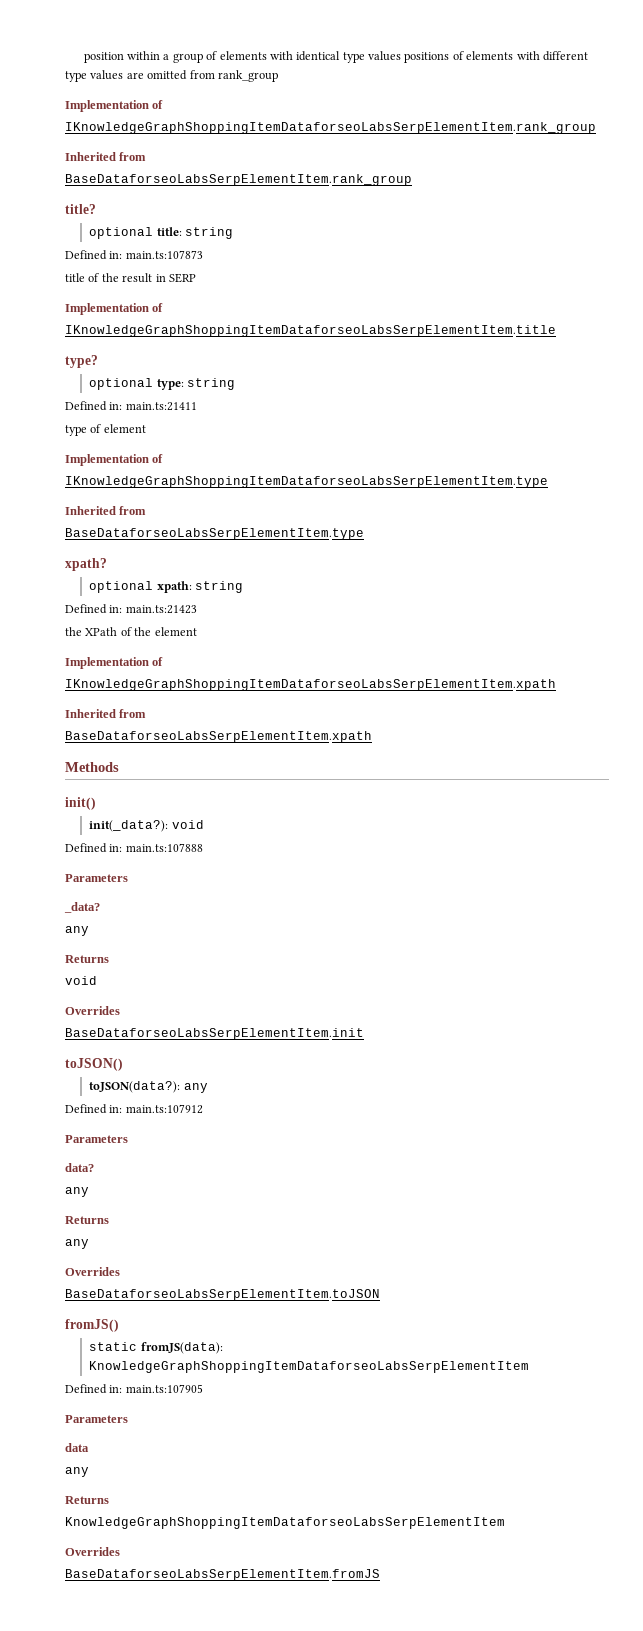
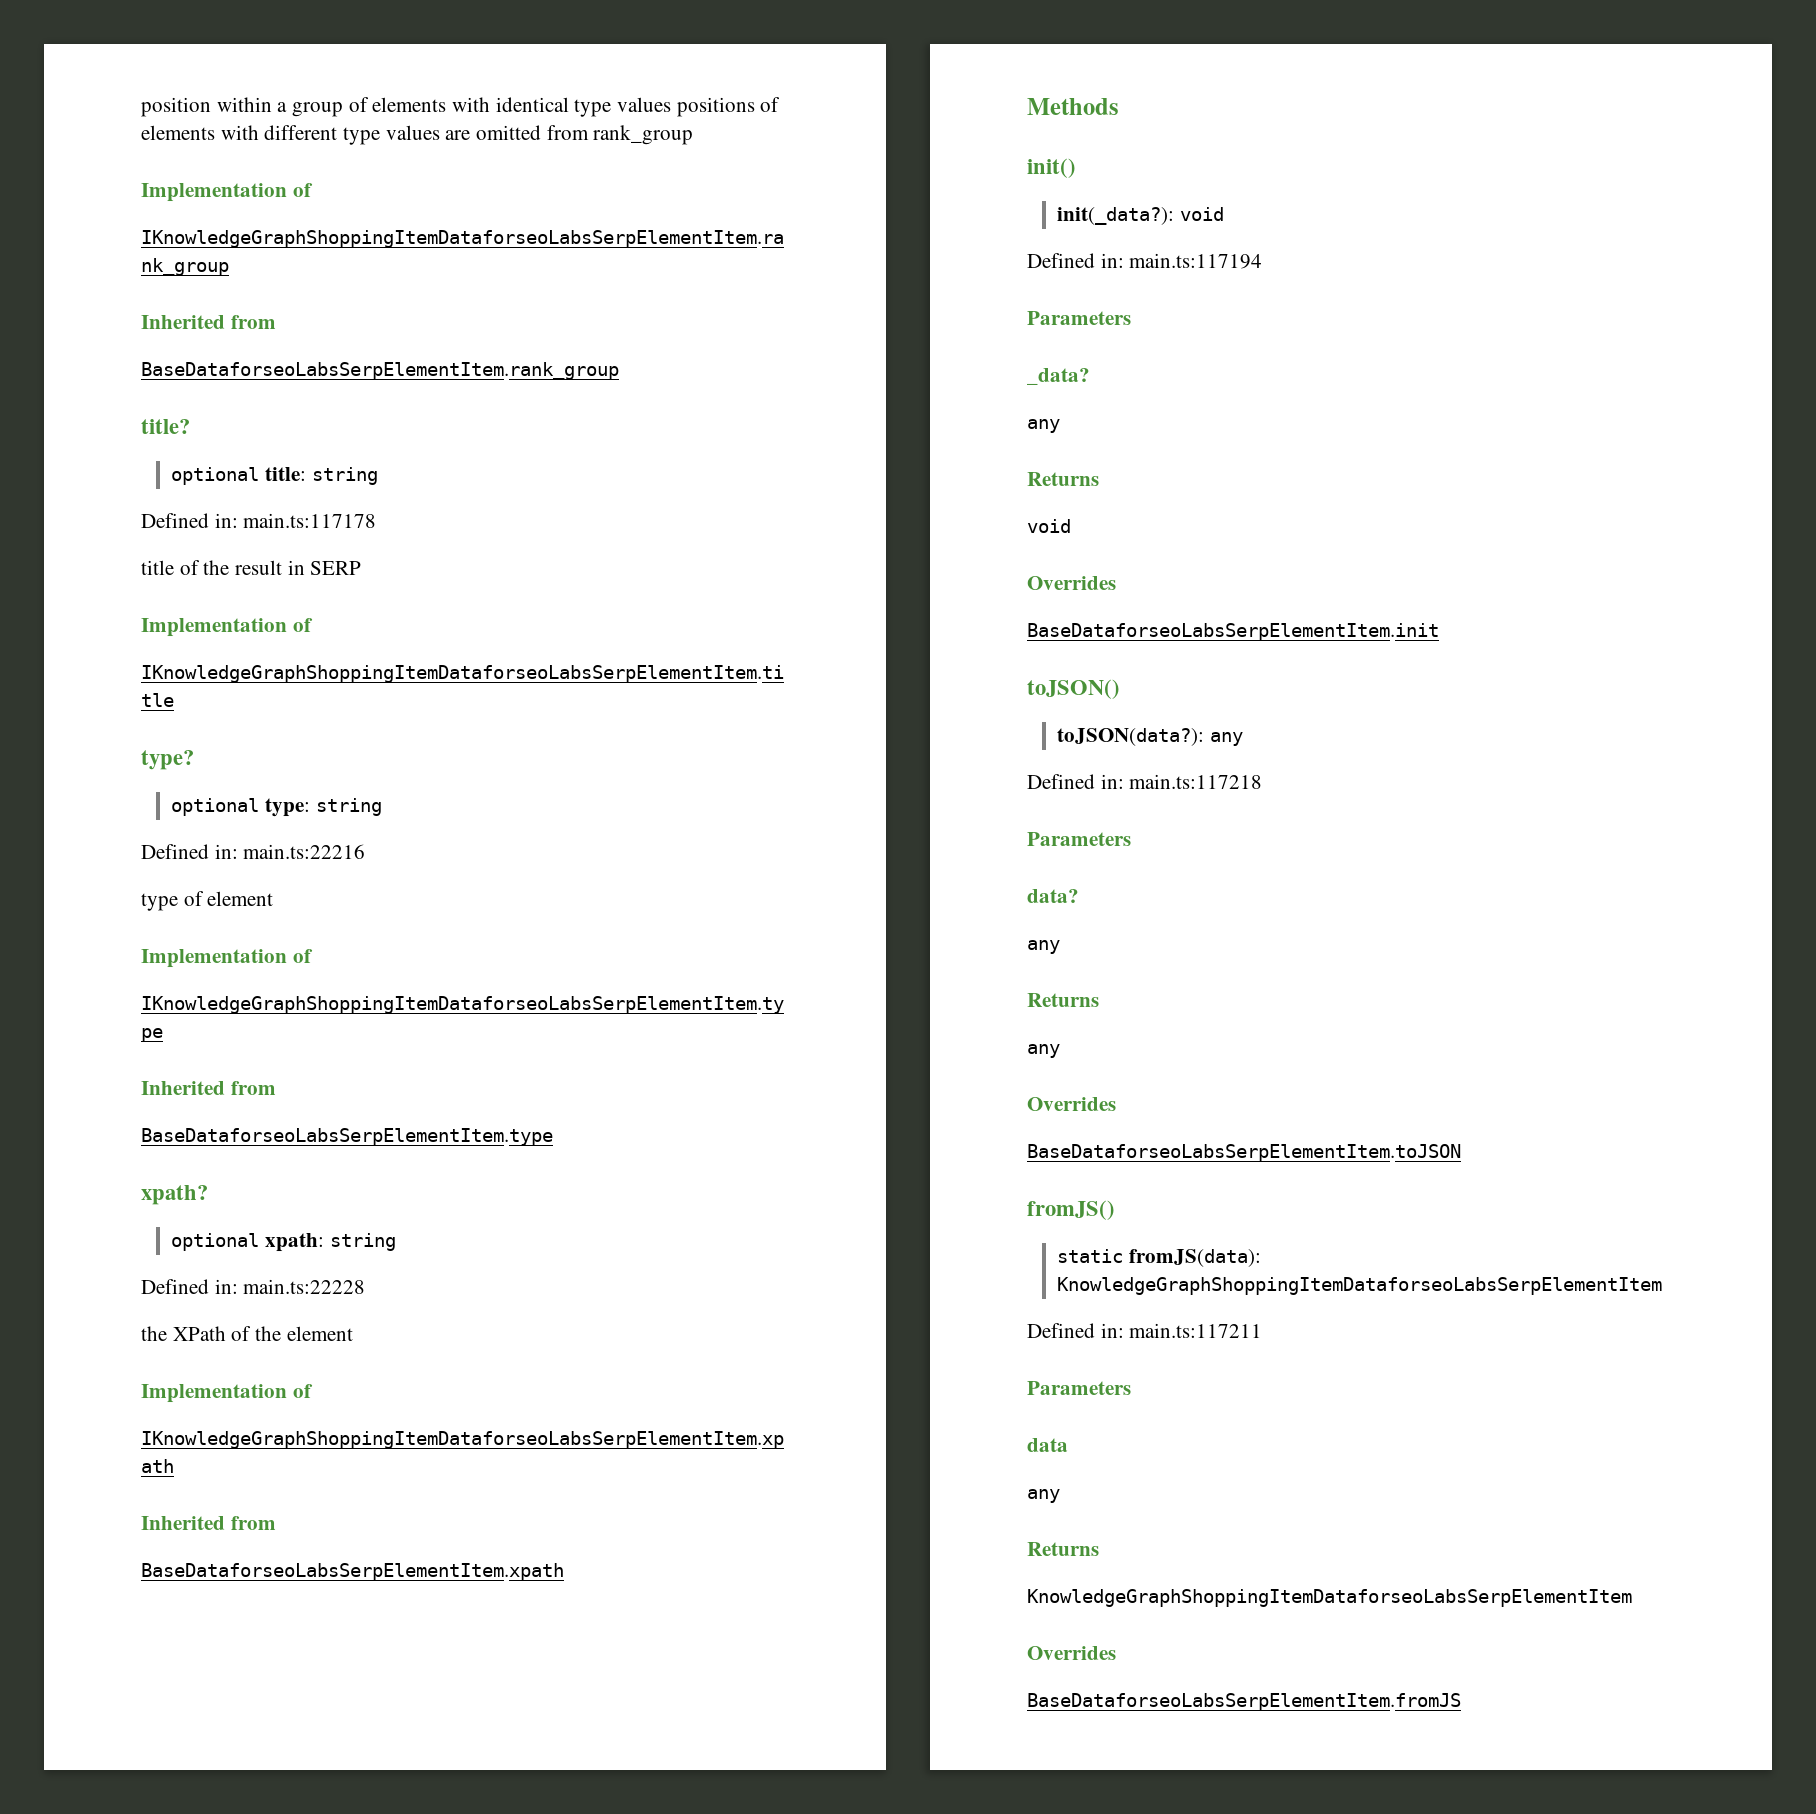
- Defined in: main.ts:107873
+ Defined in: main.ts:117178
- Defined in: main.ts:21411
+ Defined in: main.ts:22216
- Defined in: main.ts:21423
+ Defined in: main.ts:22228
- Defined in: main.ts:107888
+ Defined in: main.ts:117194
- Defined in: main.ts:107912
+ Defined in: main.ts:117218
- Defined in: main.ts:107905
+ Defined in: main.ts:117211

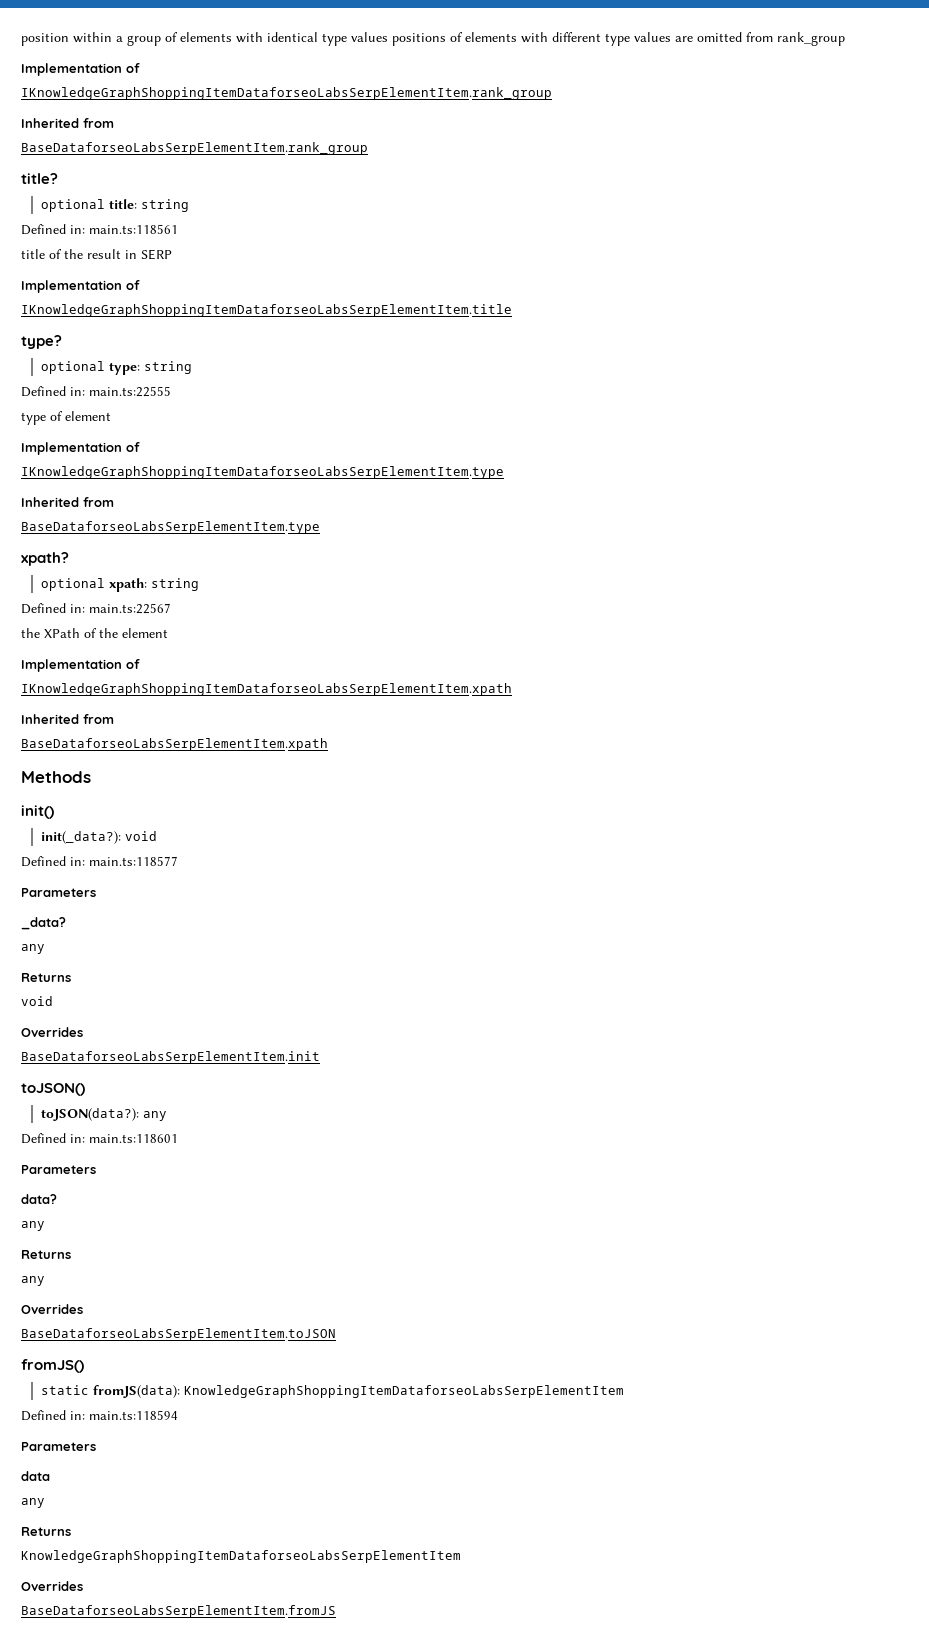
- Defined in: main.ts:117178
+ Defined in: main.ts:118561
- Defined in: main.ts:22216
+ Defined in: main.ts:22555
- Defined in: main.ts:22228
+ Defined in: main.ts:22567
- Defined in: main.ts:117194
+ Defined in: main.ts:118577
- Defined in: main.ts:117218
+ Defined in: main.ts:118601
- Defined in: main.ts:117211
+ Defined in: main.ts:118594

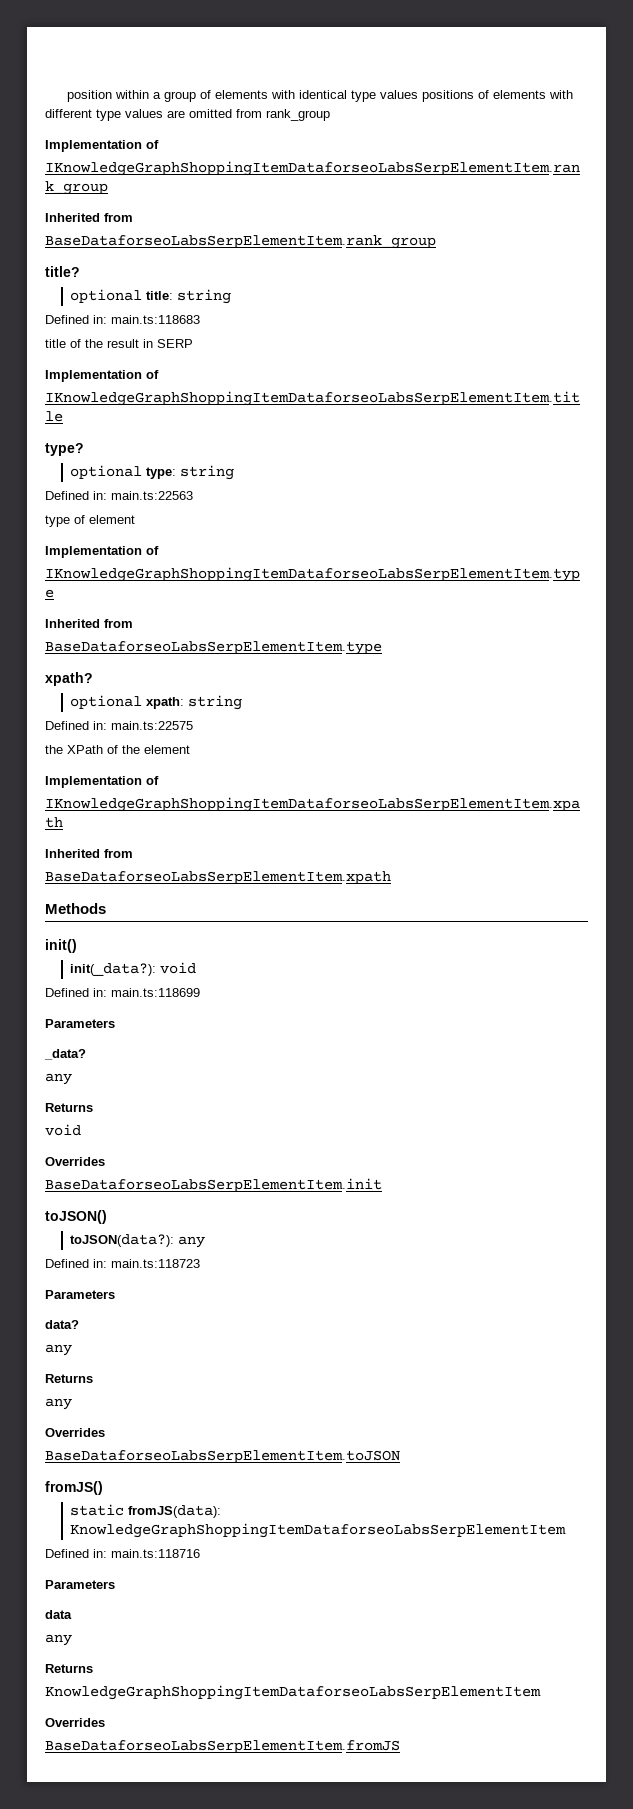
- Defined in: main.ts:118561
+ Defined in: main.ts:118683
- Defined in: main.ts:22555
+ Defined in: main.ts:22563
- Defined in: main.ts:22567
+ Defined in: main.ts:22575
- Defined in: main.ts:118577
+ Defined in: main.ts:118699
- Defined in: main.ts:118601
+ Defined in: main.ts:118723
- Defined in: main.ts:118594
+ Defined in: main.ts:118716

